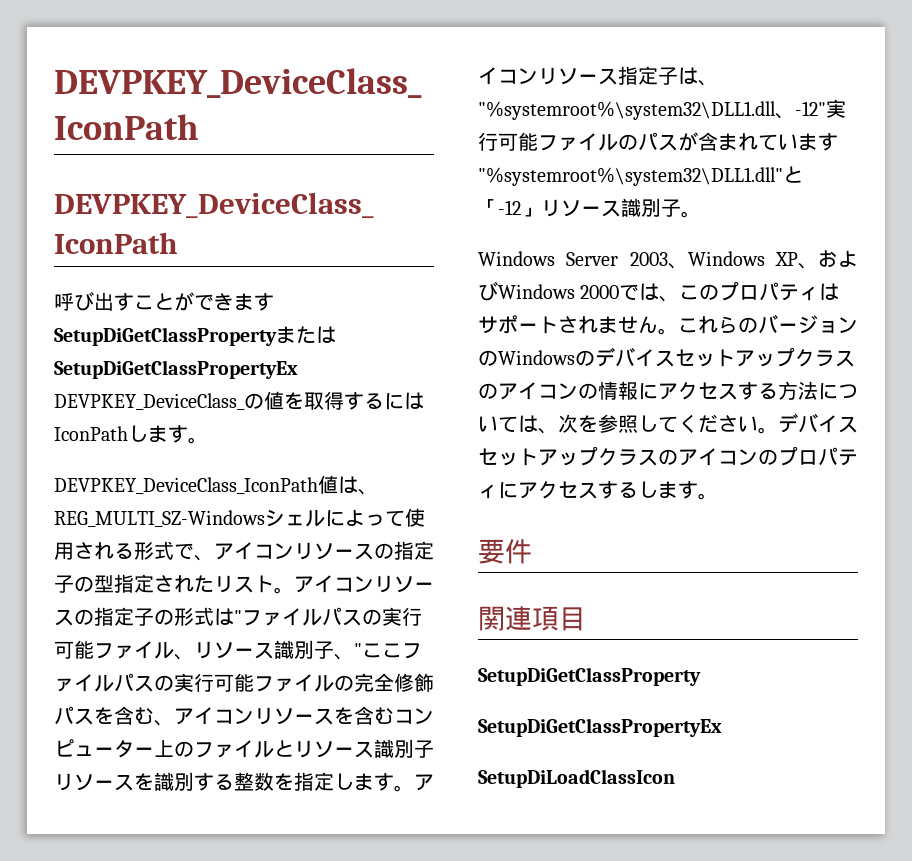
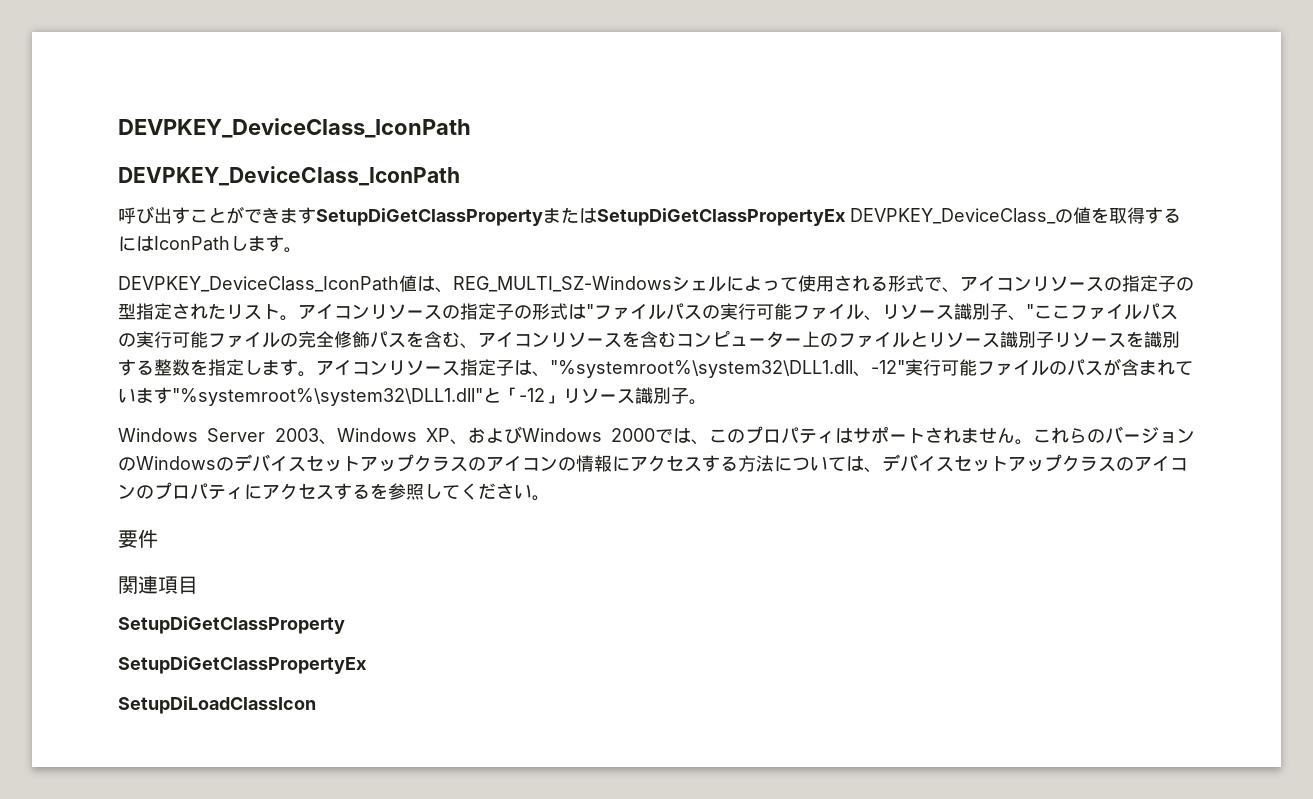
- これらのバージョンのWindowsのデバイスセットアップクラスのアイコンの情報にアクセスする方法については、次を参照してください。デバイスセットアップクラスのアイコンのプロパティにアクセスするします。
+ これらのバージョンのWindowsのデバイスセットアップクラスのアイコンの情報にアクセスする方法については、デバイスセットアップクラスのアイコンのプロパティにアクセスするを参照してください。

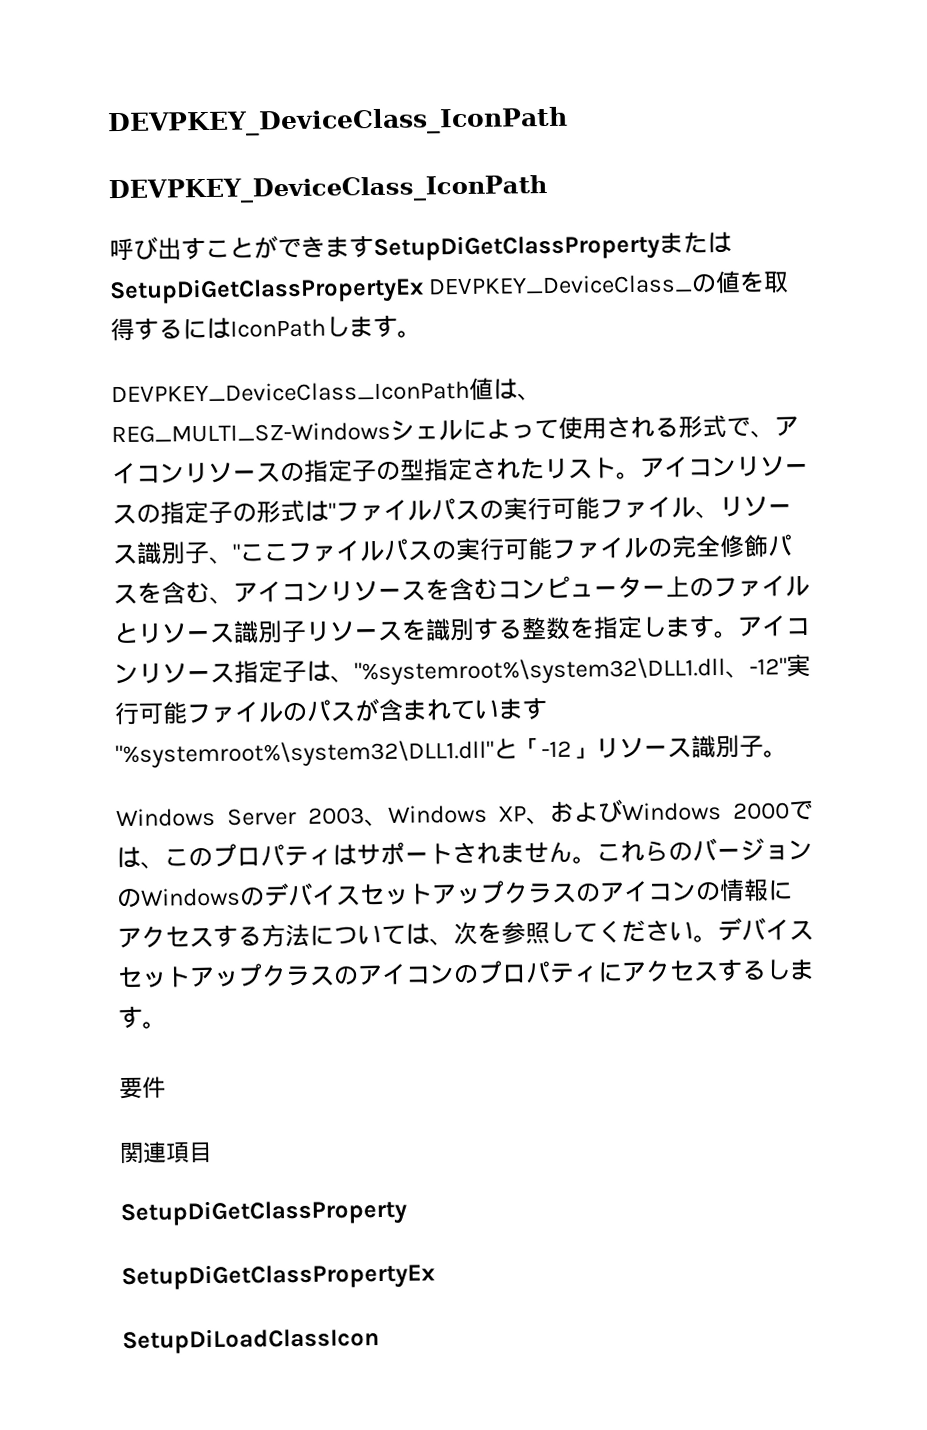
- これらのバージョンのWindowsのデバイスセットアップクラスのアイコンの情報にアクセスする方法については、デバイスセットアップクラスのアイコンのプロパティにアクセスするを参照してください。
+ これらのバージョンのWindowsのデバイスセットアップクラスのアイコンの情報にアクセスする方法については、次を参照してください。デバイスセットアップクラスのアイコンのプロパティにアクセスするします。

